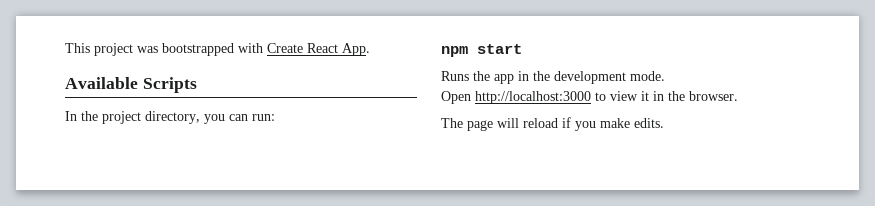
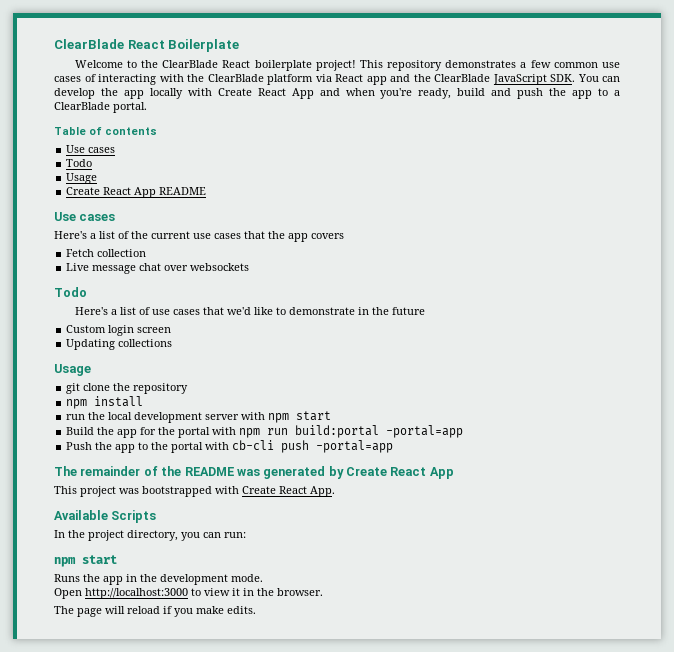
+ ClearBlade React Boilerplate
+ Welcome to the ClearBlade React boilerplate project! This repository demonstrates a few common use cases of interacting with the ClearBlade platform via React app and the ClearBlade JavaScript SDK. You can develop the app locally with Create React App and when you're ready, build and push the app to a ClearBlade portal.
+ Table of contents
+ Use cases
+ Todo
+ Usage
+ Create React App README
+ Use cases
+ Here's a list of the current use cases that the app covers
+ Fetch collection
+ Live message chat over websockets
+ Todo
+ Here's a list of use cases that we'd like to demonstrate in the future
+ Custom login screen
+ Updating collections
+ Usage
+ git clone the repository
+ npm install
+ run the local development server with npm start
+ Build the app for the portal with npm run build:portal -portal=app
+ Push the app to the portal with cb-cli push -portal=app
+ The remainder of the README was generated by Create React App

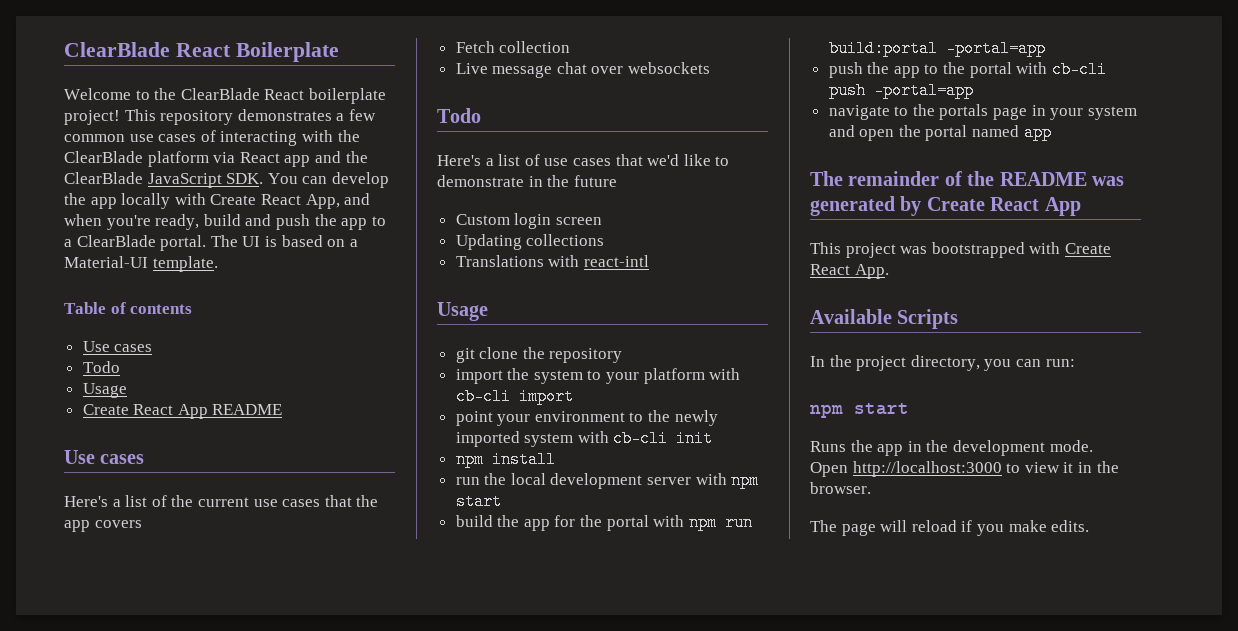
- This repository demonstrates a few common use cases of interacting with the ClearBlade platform via React app and the ClearBlade JavaScript SDK. You can develop the app locally with Create React App and when you're ready, build and push the app to a ClearBlade portal.
+ This repository demonstrates a few common use cases of interacting with the ClearBlade platform via React app and the ClearBlade JavaScript SDK. You can develop the app locally with Create React App, and when you're ready, build and push the app to a ClearBlade portal. The UI is based on a Material-UI template.
+ Translations with react-intl
+ import the system to your platform with cb-cli import
+ point your environment to the newly imported system with cb-cli init
- Build the app for the portal with npm run build:portal -portal=app
+ build the app for the portal with npm run build:portal -portal=app
- Push the app to the portal with cb-cli push -portal=app
+ push the app to the portal with cb-cli push -portal=app
+ navigate to the portals page in your system and open the portal named app

